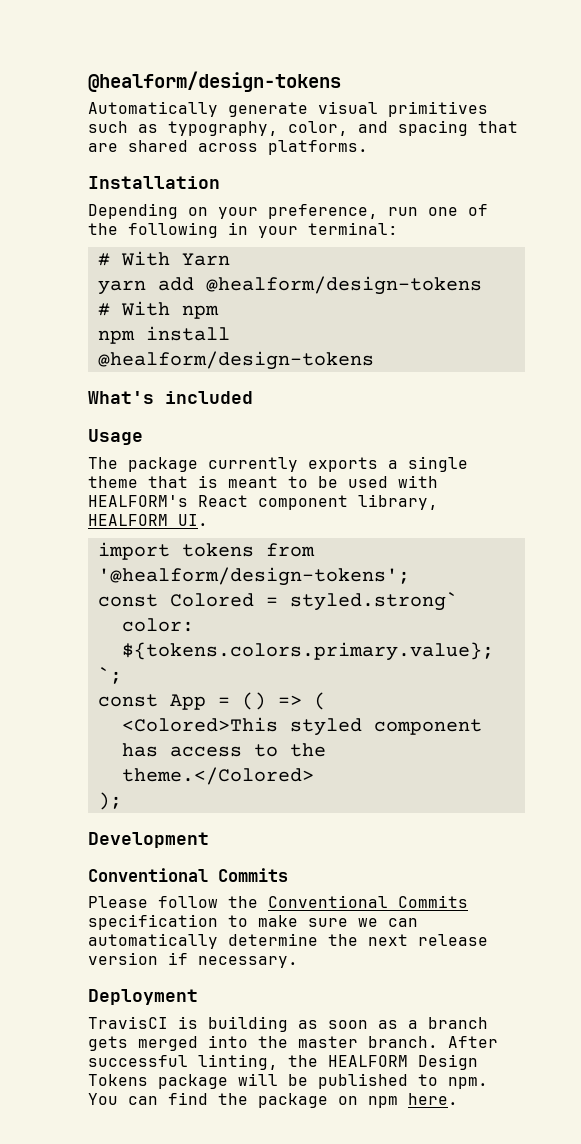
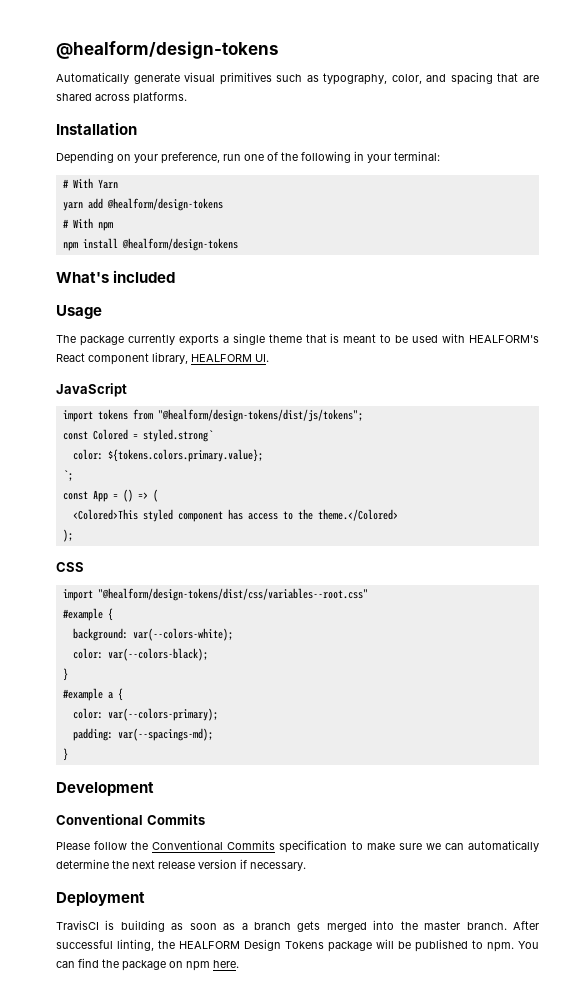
+ JavaScript
- import tokens from '@healform/design-tokens';
+ import tokens from "@healform/design-tokens/dist/js/tokens";
+ CSS
+ import "@healform/design-tokens/dist/css/variables--root.css"
+ #example {
+ background: var(--colors-white);
+ color: var(--colors-black);
+ }
+ #example a {
+ color: var(--colors-primary);
+ padding: var(--spacings-md);
+ }

